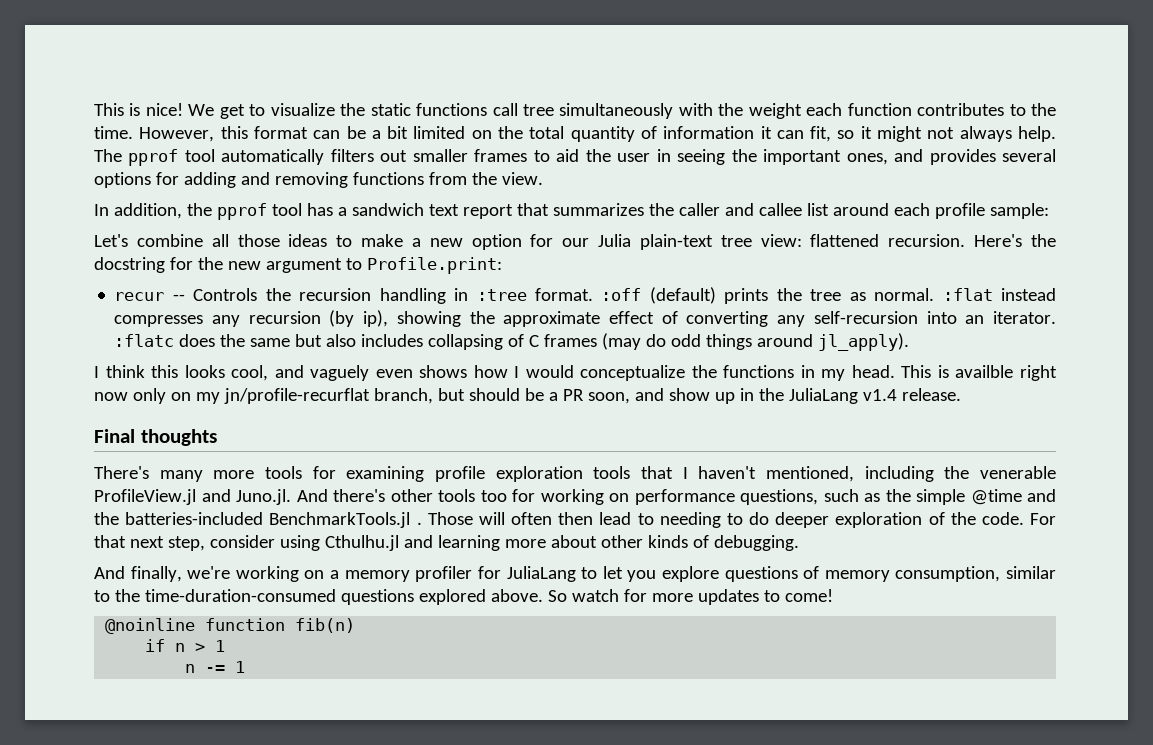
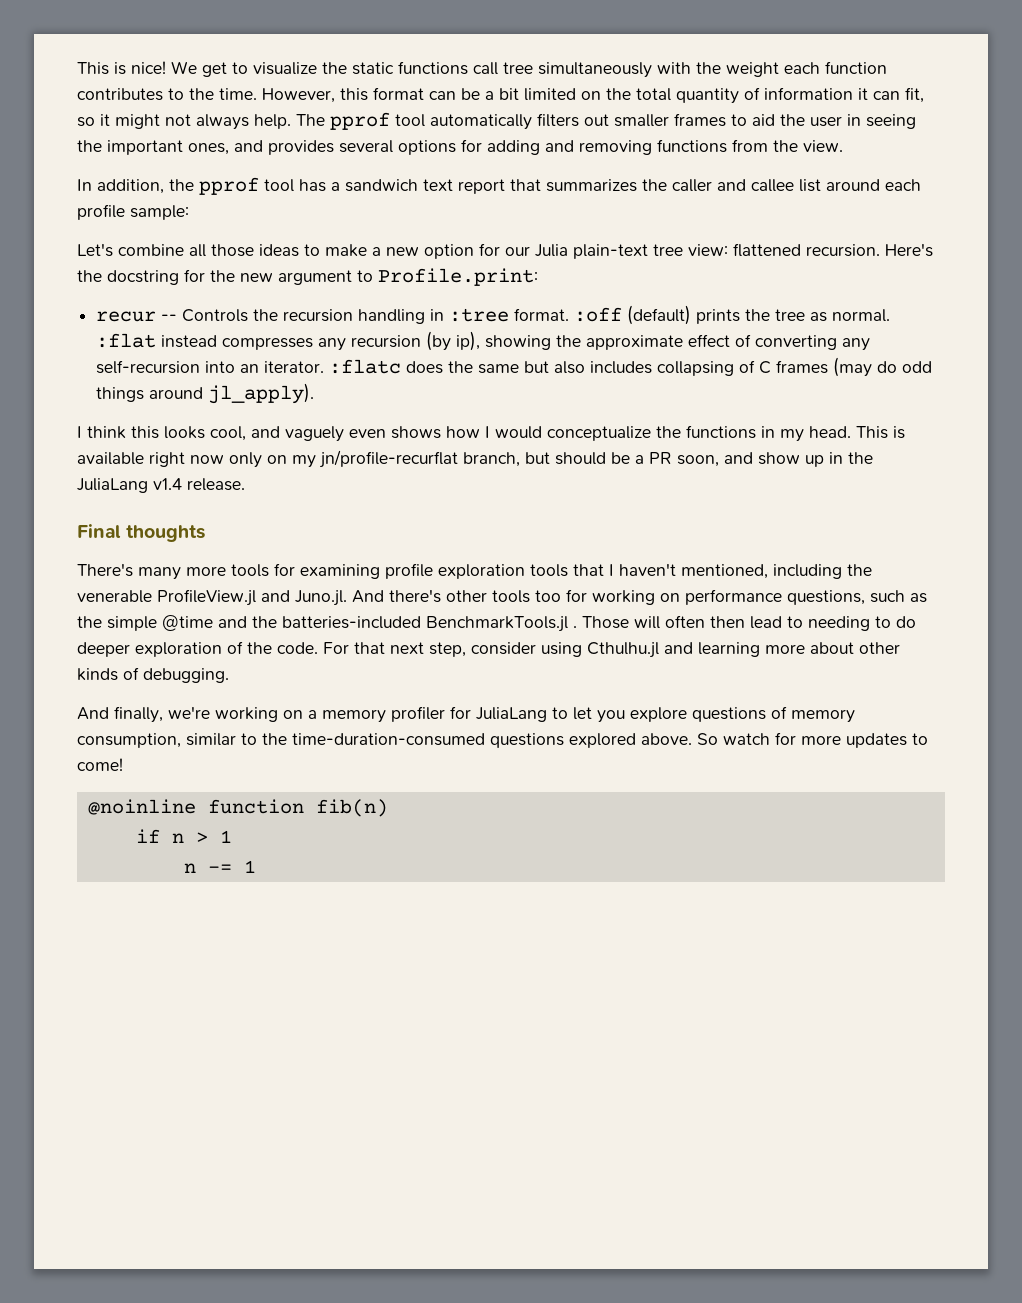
- This is availble right now only on my jn/profile-recurflat branch, but should be a PR soon, and show up in the JuliaLang v1.4 release.
+ This is available right now only on my jn/profile-recurflat branch, but should be a PR soon, and show up in the JuliaLang v1.4 release.

